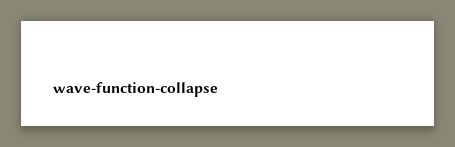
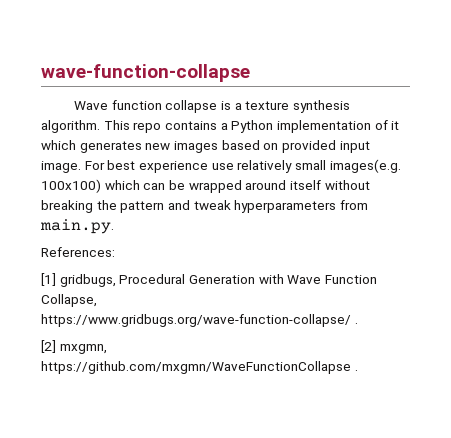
+ Wave function collapse is a texture synthesis algorithm. This repo contains a Python implementation of it which generates new images based on provided input image. For best experience use relatively small images(e.g. 100x100) which can be wrapped around itself without breaking the pattern and tweak hyperparameters from main.py.
+ References:
+ [1] gridbugs, Procedural Generation with Wave Function Collapse, https://www.gridbugs.org/wave-function-collapse/ .
+ [2] mxgmn, https://github.com/mxgmn/WaveFunctionCollapse .

